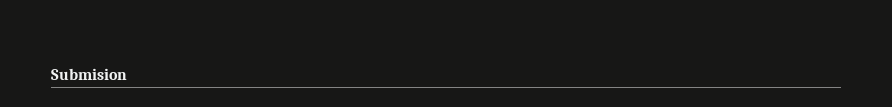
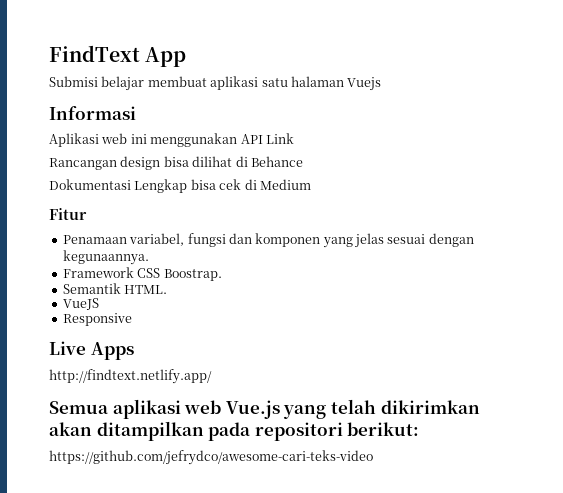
- Submision
+ FindText App
+ Submisi belajar membuat aplikasi satu halaman Vuejs
+ Informasi
+ Aplikasi web ini menggunakan API Link
+ Rancangan design bisa dilihat di Behance
+ Dokumentasi Lengkap bisa cek di Medium
+ Fitur
+ Penamaan variabel, fungsi dan komponen yang jelas sesuai dengan kegunaannya.
+ Framework CSS Boostrap.
+ Semantik HTML.
+ VueJS
+ Responsive
+ Live Apps
+ http://findtext.netlify.app/
+ Semua aplikasi web Vue.js yang telah dikirimkan akan ditampilkan pada repositori berikut:
+ https://github.com/jefrydco/awesome-cari-teks-video

